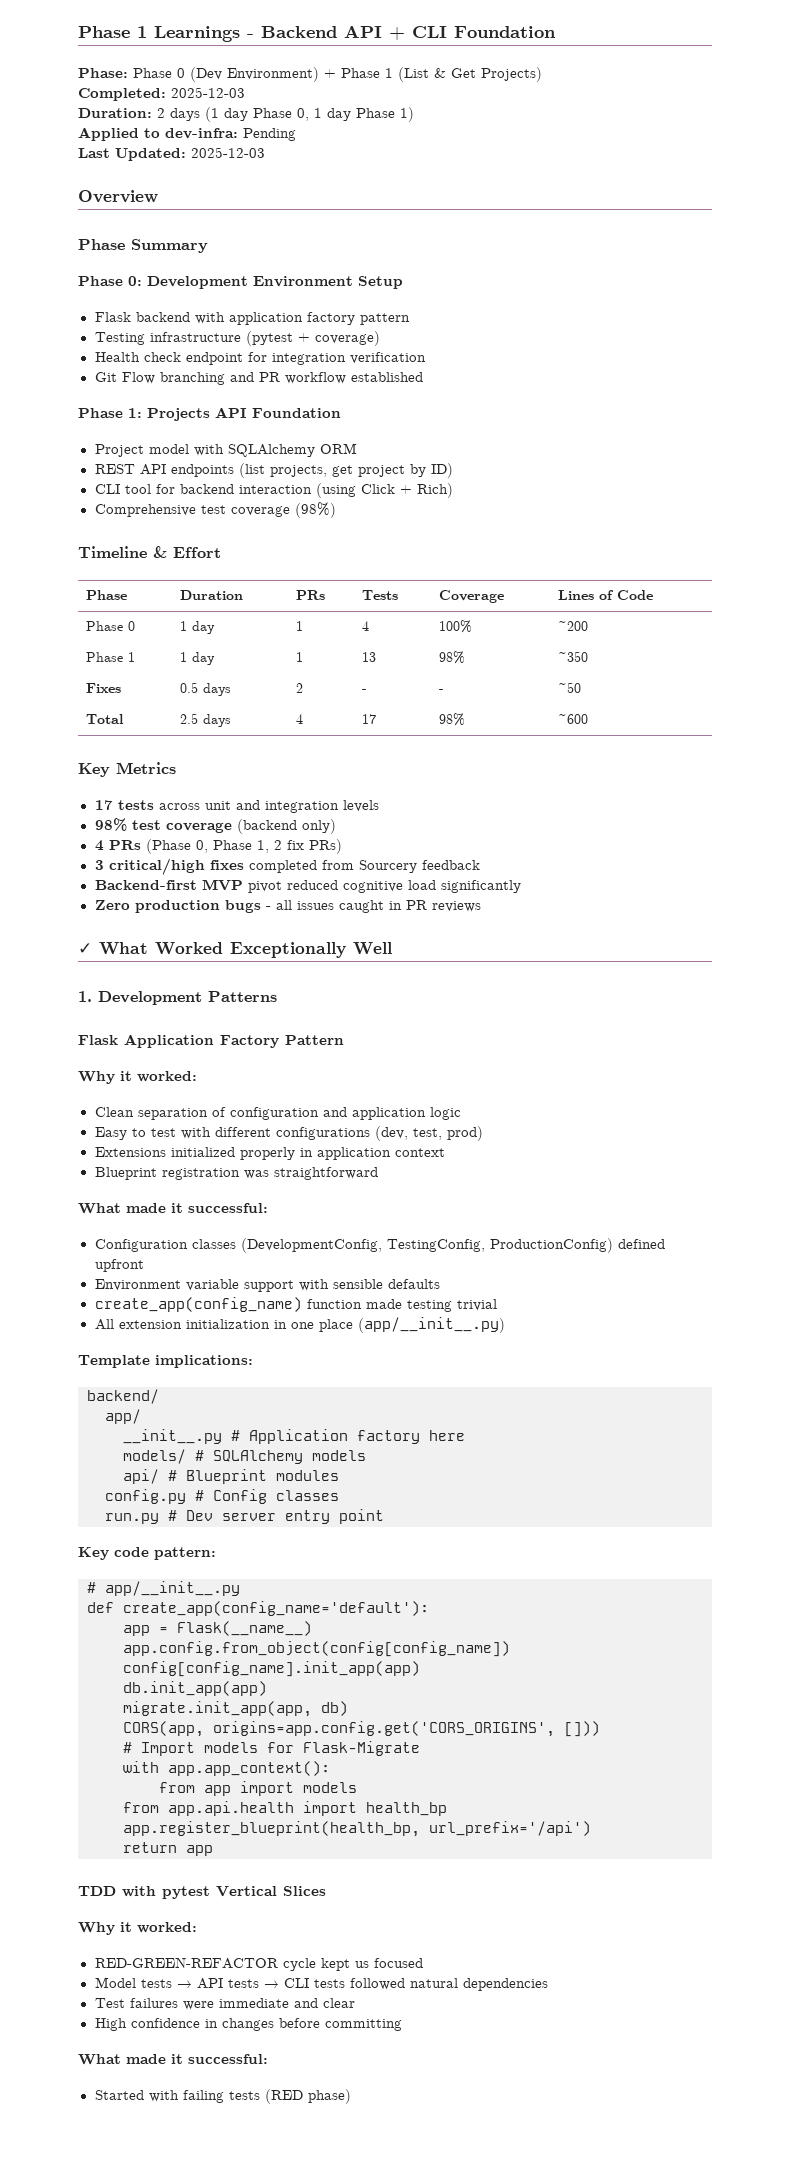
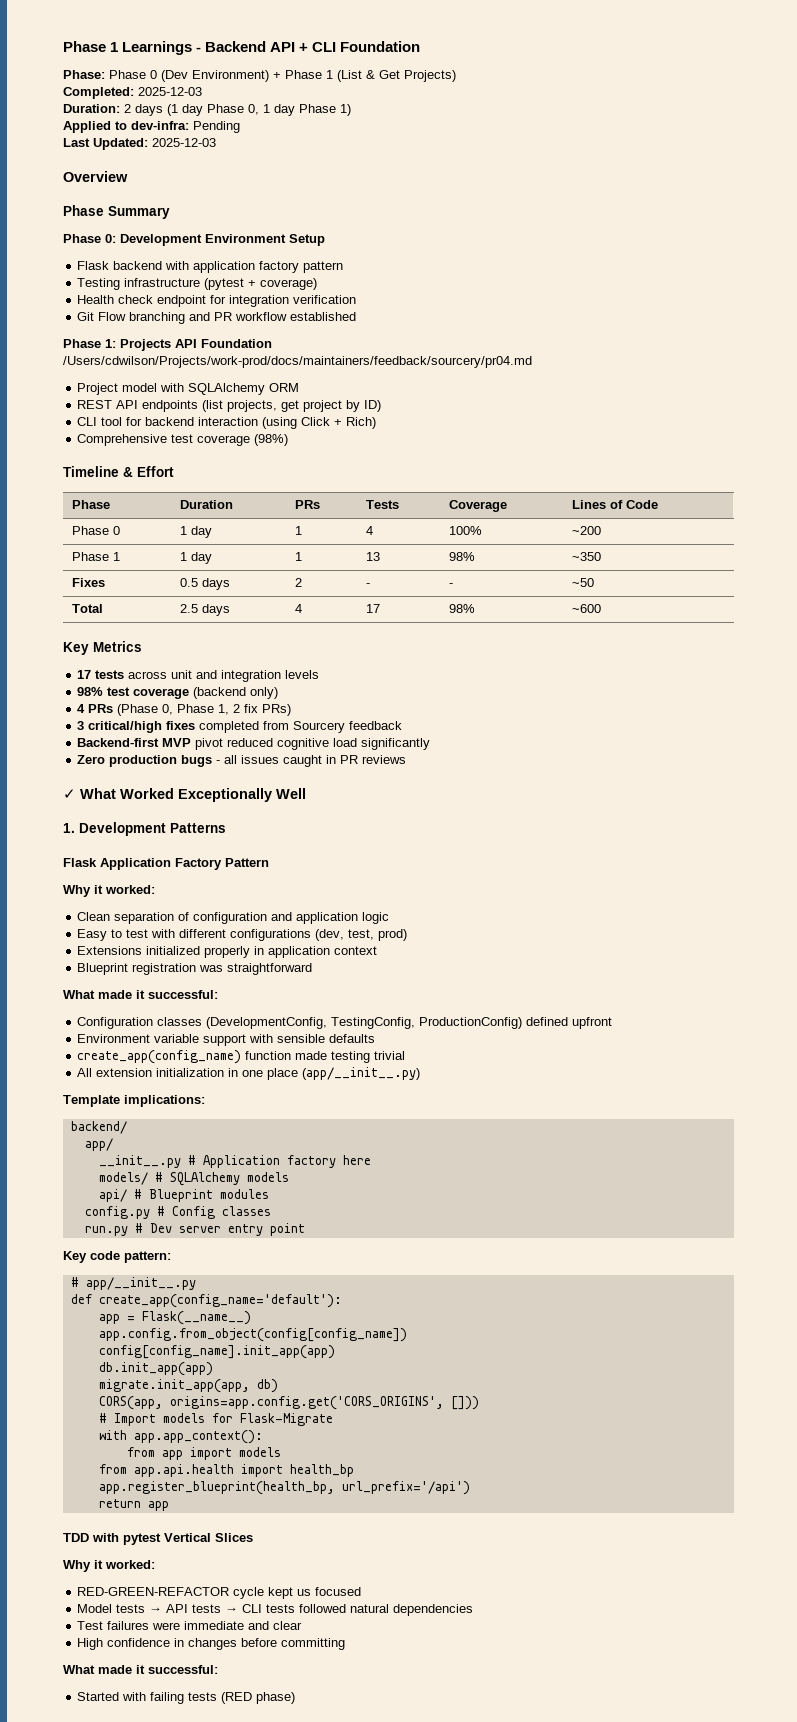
- Phase 1: Projects API Foundation
+ Phase 1: Projects API Foundation /Users/cdwilson/Projects/work-prod/docs/maintainers/feedback/sourcery/pr04.md

